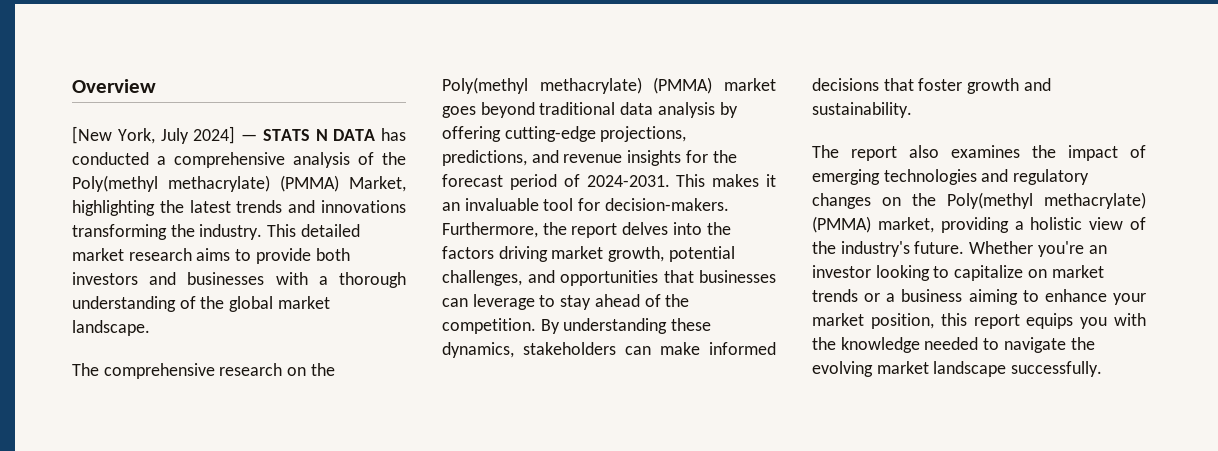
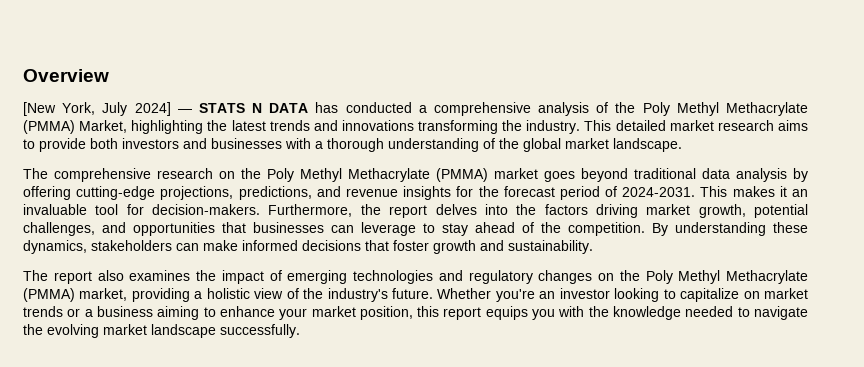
- [New York, July 2024] — STATS N DATA has conducted a comprehensive analysis of the Poly(methyl methacrylate) (PMMA) Market, highlighting the latest trends and innovations transforming the industry.
+ [New York, July 2024] — STATS N DATA has conducted a comprehensive analysis of the Poly Methyl Methacrylate (PMMA) Market, highlighting the latest trends and innovations transforming the industry.
- The comprehensive research on the Poly(methyl methacrylate) (PMMA) market goes beyond traditional data analysis by offering cutting-edge projections, predictions, and revenue insights for the forecast period of 2024-2031.
+ The comprehensive research on the Poly Methyl Methacrylate (PMMA) market goes beyond traditional data analysis by offering cutting-edge projections, predictions, and revenue insights for the forecast period of 2024-2031.
- The report also examines the impact of emerging technologies and regulatory changes on the Poly(methyl methacrylate) (PMMA) market, providing a holistic view of the industry's future.
+ The report also examines the impact of emerging technologies and regulatory changes on the Poly Methyl Methacrylate (PMMA) market, providing a holistic view of the industry's future.

